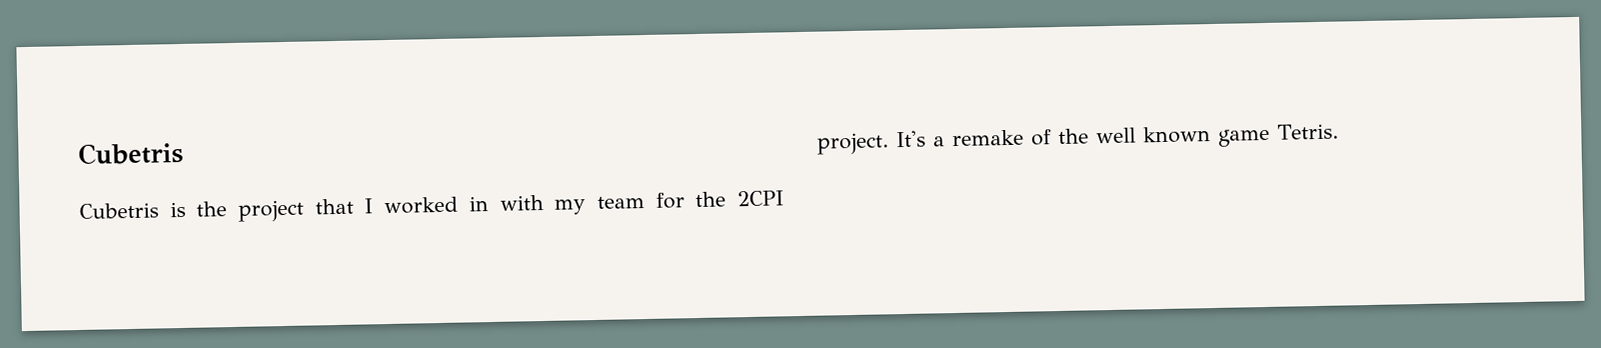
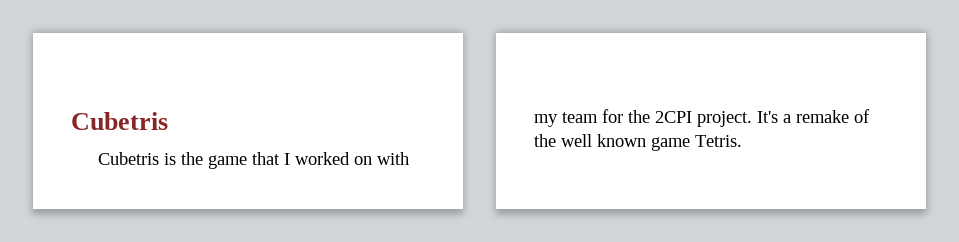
- Cubetris is the project that I worked in with my team for the 2CPI project.
+ Cubetris is the game that I worked on with my team for the 2CPI project.

